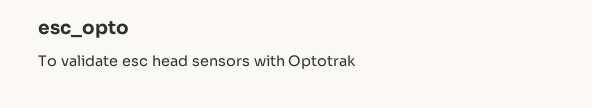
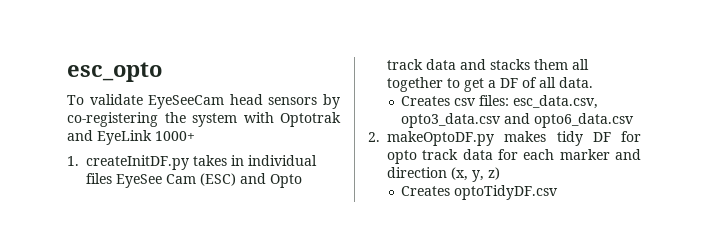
- To validate esc head sensors with Optotrak
+ To validate EyeSeeCam head sensors by co-registering the system with Optotrak and EyeLink 1000+
+ 1. createInitDF.py takes in individual files EyeSee Cam (ESC) and Opto track data and stacks them all together to get a DF of all data.
+ Creates csv files: esc_data.csv, opto3_data.csv and opto6_data.csv
+ 2. makeOptoDF.py makes tidy DF for opto track data for each marker and direction (x, y, z)
+ Creates optoTidyDF.csv

